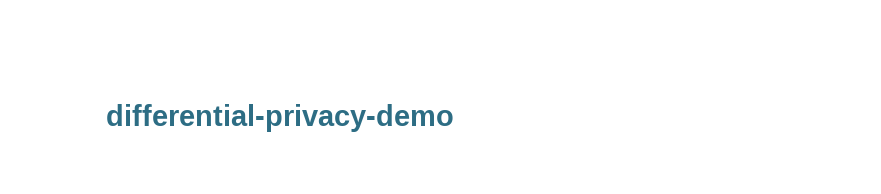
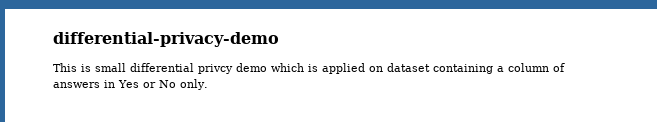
+ This is small differential privcy demo which is applied on dataset containing a column of answers in Yes or No only.

